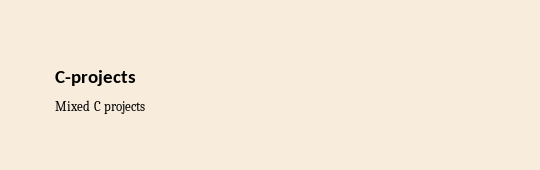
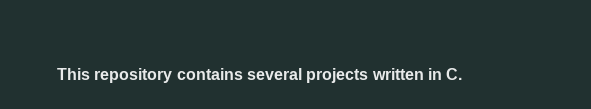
- C-projects
- Mixed C projects
+ This repository contains several projects written in C.

